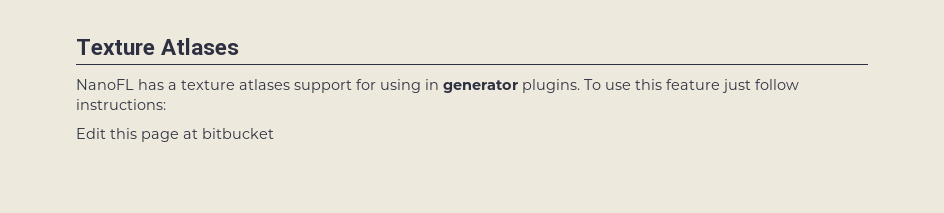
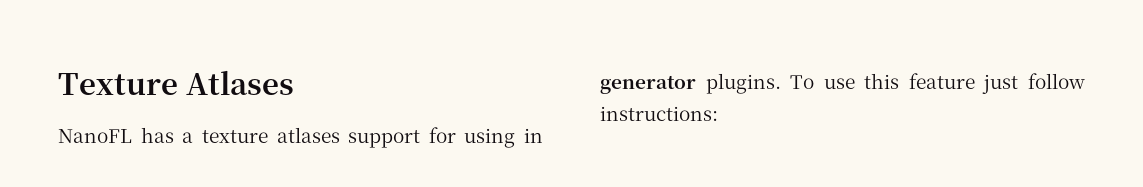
- Edit this page at bitbucket

